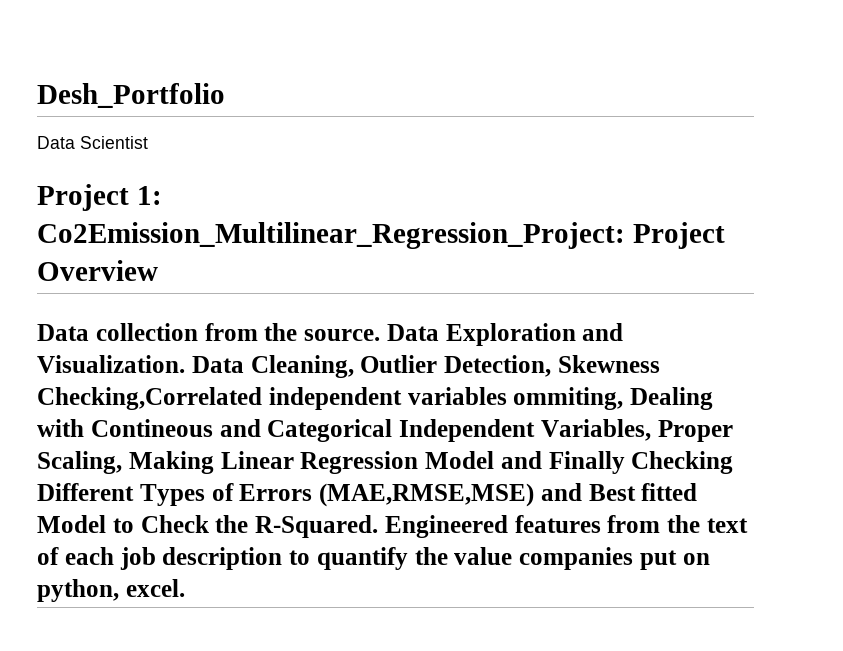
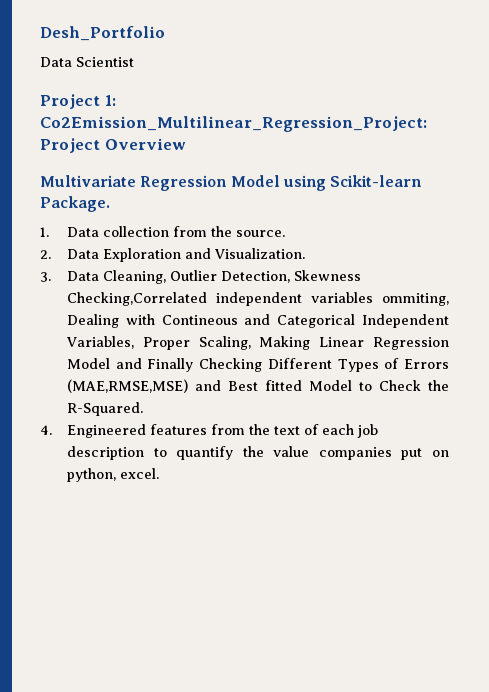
- Data collection from the source. Data Exploration and Visualization. Data Cleaning, Outlier Detection, Skewness Checking,Correlated independent variables ommiting, Dealing with Contineous and Categorical Independent Variables, Proper Scaling, Making Linear Regression Model and Finally Checking Different Types of Errors (MAE,RMSE,MSE) and Best fitted Model to Check the R-Squared. Engineered features from the text of each job description to quantify the value companies put on python, excel.
+ Multivariate Regression Model using Scikit-learn Package.
+ 1. Data collection from the source.
+ 2. Data Exploration and Visualization.
+ 3. Data Cleaning, Outlier Detection, Skewness Checking,Correlated independent variables ommiting, Dealing with Contineous and Categorical Independent Variables, Proper Scaling, Making Linear Regression Model and Finally Checking Different Types of Errors (MAE,RMSE,MSE) and Best fitted Model to Check the R-Squared.
+ 4. Engineered features from the text of each job description to quantify the value companies put on python, excel.

